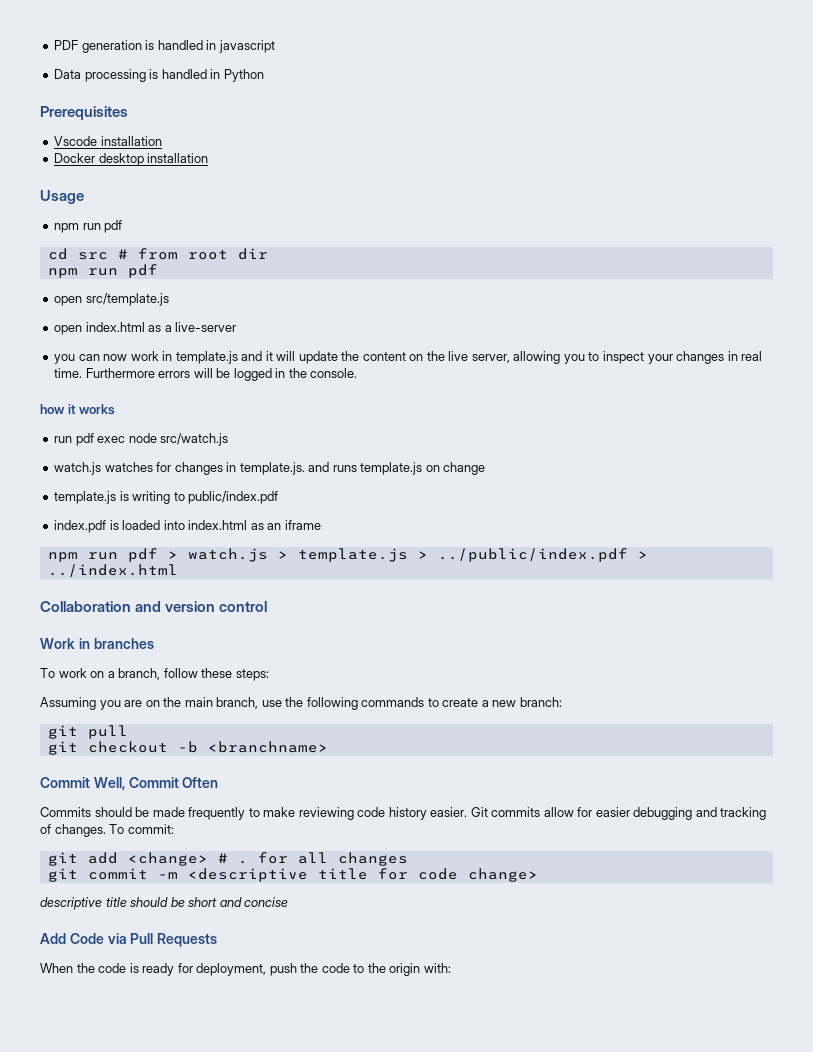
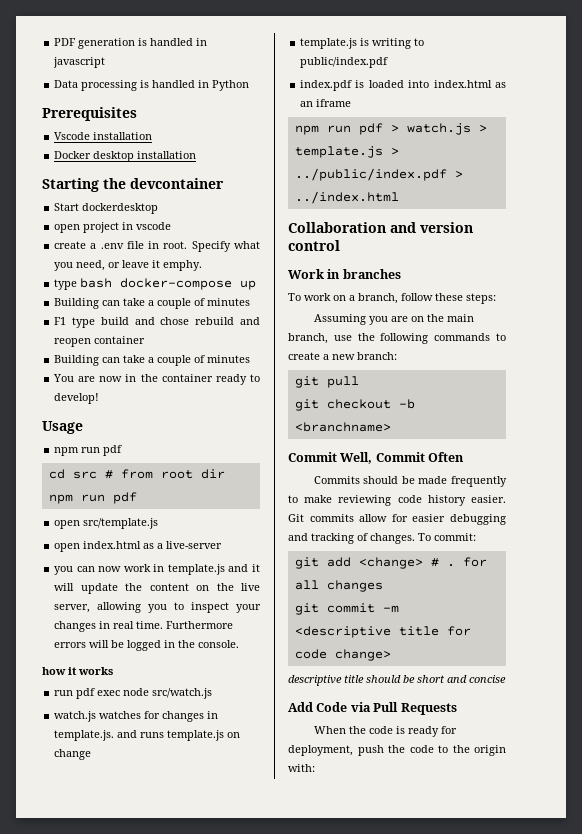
+ Starting the devcontainer
+ Start dockerdesktop
+ open project in vscode
+ create a .env file in root. Specify what you need, or leave it emphy.
+ type bash docker-compose up
+ Building can take a couple of minutes
+ F1 type build and chose rebuild and reopen container
+ Building can take a couple of minutes
+ You are now in the container ready to develop!

